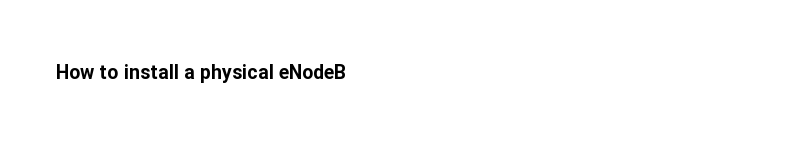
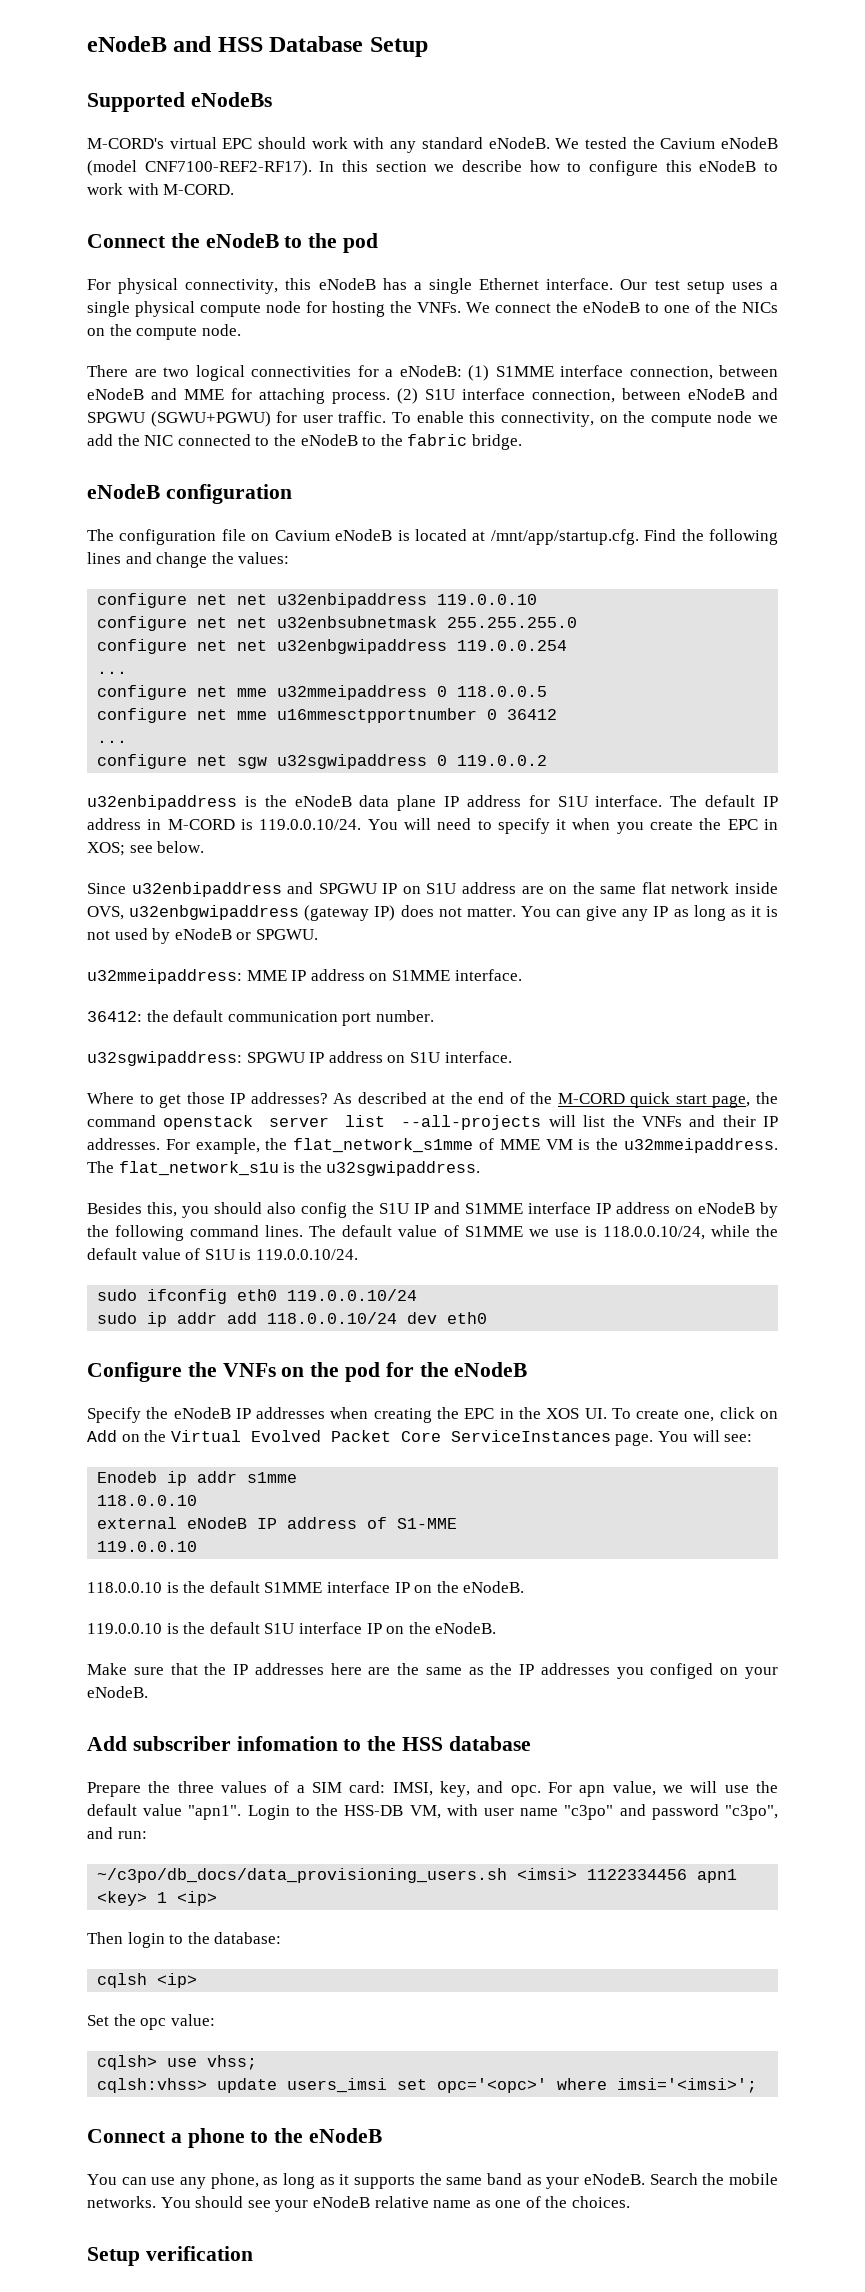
- How to install a physical eNodeB
+ eNodeB and HSS Database Setup
+ Supported eNodeBs
+ M-CORD's virtual EPC should work with any standard eNodeB. We tested the Cavium eNodeB (model CNF7100-REF2-RF17). In this section we describe how to configure this eNodeB to work with M-CORD.
+ Connect the eNodeB to the pod
+ For physical connectivity, this eNodeB has a single Ethernet interface. Our test setup uses a single physical compute node for hosting the VNFs. We connect the eNodeB to one of the NICs on the compute node.
+ There are two logical connectivities for a eNodeB: (1) S1MME interface connection, between eNodeB and MME for attaching process. (2) S1U interface connection, between eNodeB and SPGWU (SGWU+PGWU) for user traffic. To enable this connectivity, on the compute node we add the NIC connected to the eNodeB to the fabric bridge.
+ eNodeB configuration
+ The configuration file on Cavium eNodeB is located at /mnt/app/startup.cfg. Find the following lines and change the values:
+ configure net net u32enbipaddress 119.0.0.10
+ configure net net u32enbsubnetmask 255.255.255.0
+ configure net net u32enbgwipaddress 119.0.0.254
+ ...
+ configure net mme u32mmeipaddress 0 118.0.0.5
+ configure net mme u16mmesctpportnumber 0 36412
+ ...
+ configure net sgw u32sgwipaddress 0 119.0.0.2
+ u32enbipaddress is the eNodeB data plane IP address for S1U interface. The default IP address in M-CORD is 119.0.0.10/24. You will need to specify it when you create the EPC in XOS; see below.
+ Since u32enbipaddress and SPGWU IP on S1U address are on the same flat network inside OVS, u32enbgwipaddress (gateway IP) does not matter. You can give any IP as long as it is not used by eNodeB or SPGWU.
+ u32mmeipaddress: MME IP address on S1MME interface.
+ 36412: the default communication port number.
+ u32sgwipaddress: SPGWU IP address on S1U interface.
+ Where to get those IP addresses? As described at the end of the M-CORD quick start page, the command openstack server list --all-projects will list the VNFs and their IP addresses. For example, the flat_network_s1mme of MME VM is the u32mmeipaddress. The flat_network_s1u is the u32sgwipaddress.
+ Besides this, you should also config the S1U IP and S1MME interface IP address on eNodeB by the following command lines. The default value of S1MME we use is 118.0.0.10/24, while the default value of S1U is 119.0.0.10/24.
+ sudo ifconfig eth0 119.0.0.10/24
+ sudo ip addr add 118.0.0.10/24 dev eth0
+ Configure the VNFs on the pod for the eNodeB
+ Specify the eNodeB IP addresses when creating the EPC in the XOS UI. To create one, click on Add on the Virtual Evolved Packet Core ServiceInstances page. You will see:
+ Enodeb ip addr s1mme
+ 118.0.0.10
+ external eNodeB IP address of S1-MME
+ 119.0.0.10
+ 118.0.0.10 is the default S1MME interface IP on the eNodeB.
+ 119.0.0.10 is the default S1U interface IP on the eNodeB.
+ Make sure that the IP addresses here are the same as the IP addresses you configed on your eNodeB.
+ Add subscriber infomation to the HSS database
+ Prepare the three values of a SIM card: IMSI, key, and opc. For apn value, we will use the default value "apn1". Login to the HSS-DB VM, with user name "c3po" and password "c3po", and run:
+ ~/c3po/db_docs/data_provisioning_users.sh <imsi> 1122334456 apn1 <key> 1 <ip>
+ Then login to the database:
+ cqlsh <ip>
+ Set the opc value:
+ cqlsh> use vhss;
+ cqlsh:vhss> update users_imsi set opc='<opc>' where imsi='<imsi>';
+ Connect a phone to the eNodeB
+ You can use any phone, as long as it supports the same band as your eNodeB. Search the mobile networks. You should see your eNodeB relative name as one of the choices.
+ Setup verification

